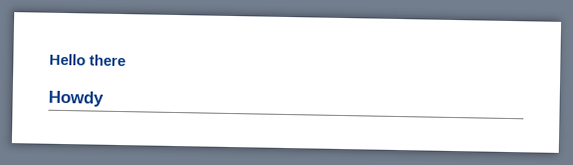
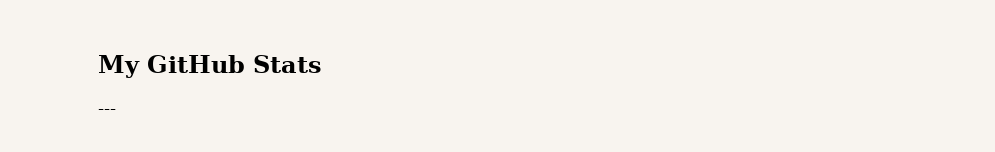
- Hello there
- Howdy
+ My GitHub Stats
+ ---

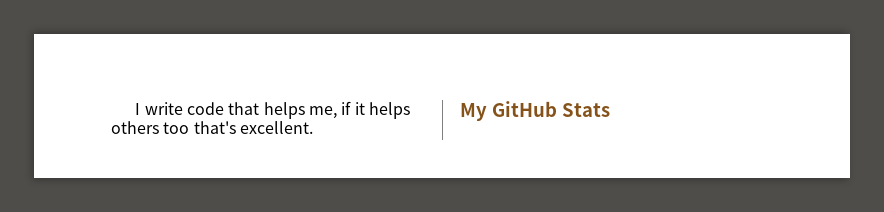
+ I write code that helps me, if it helps others too that's excellent.
- ---

